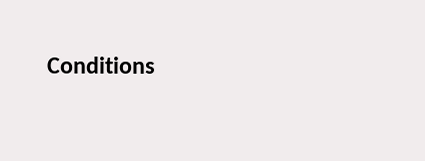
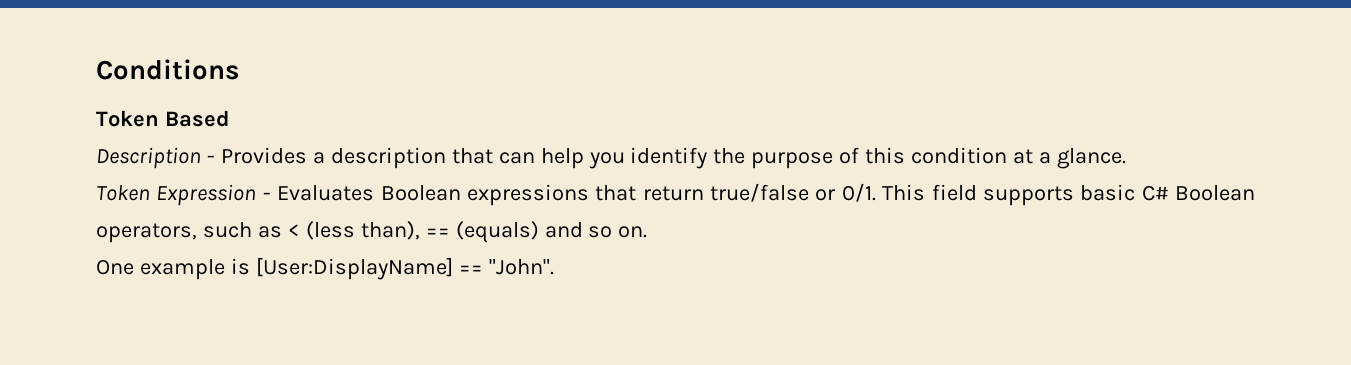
+ Token Based
+ Description - Provides a description that can help you identify the purpose of this condition at a glance.
+ Token Expression - Evaluates Boolean expressions that return true/false or 0/1. This field supports basic C# Boolean operators, such as < (less than), == (equals) and so on.
+ One example is [User:DisplayName] == "John".

